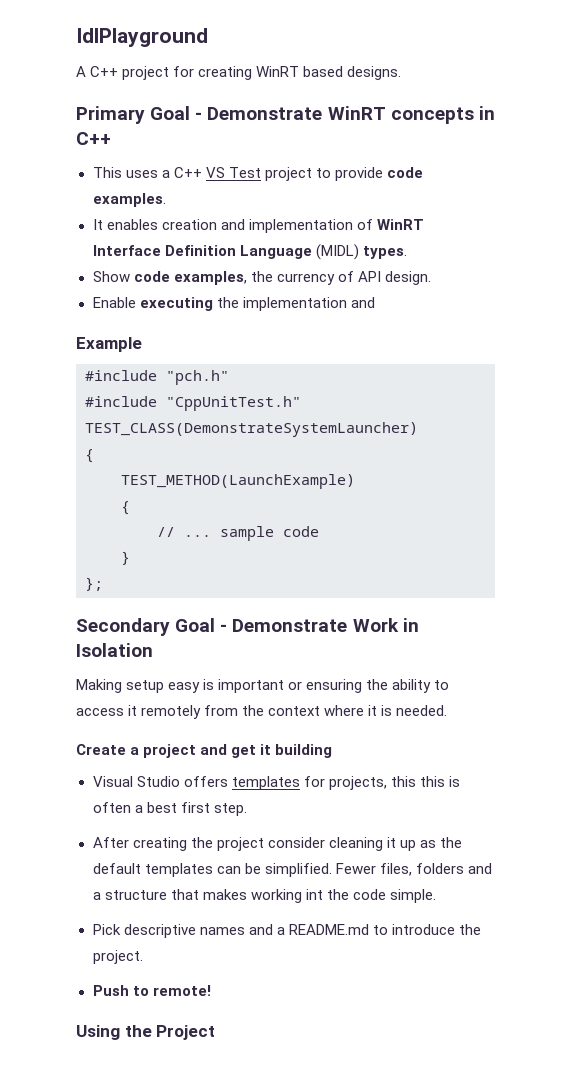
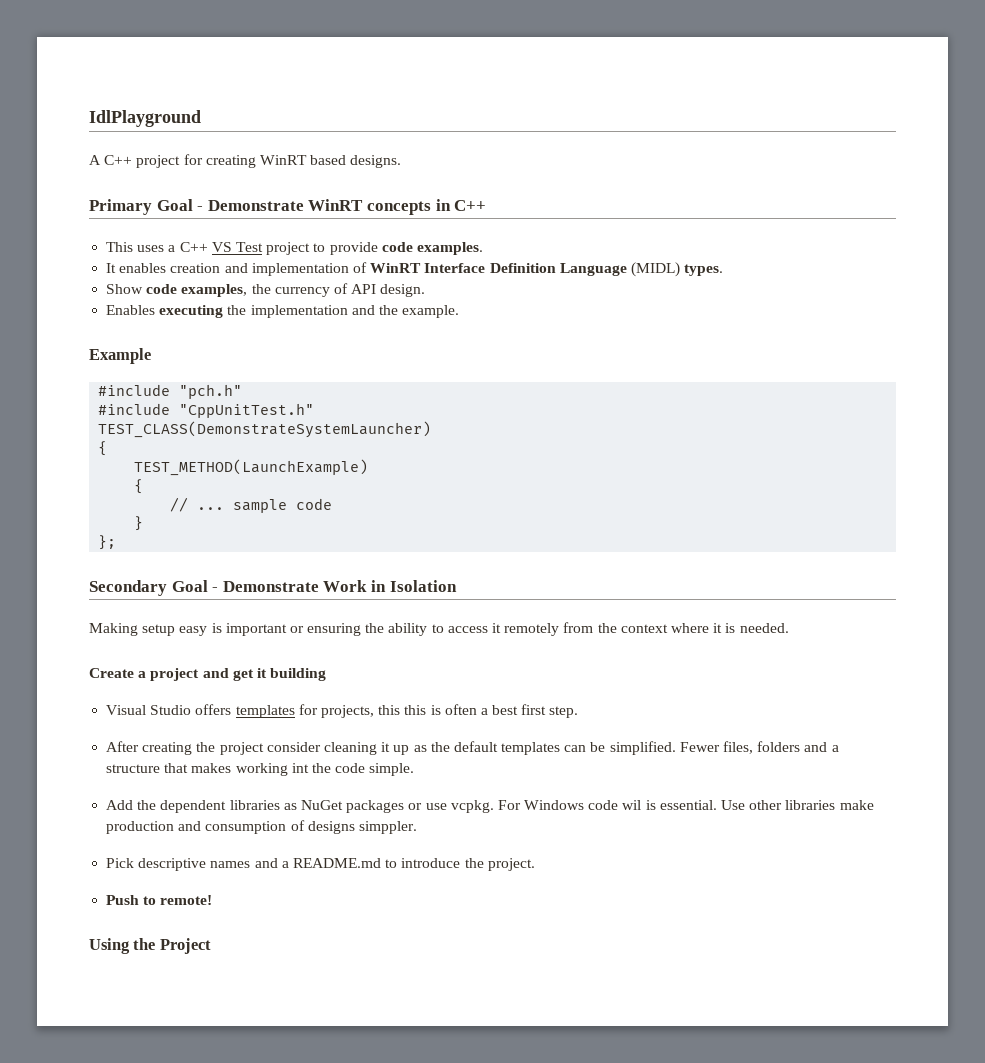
- Enable executing the implementation and
+ Enables executing the implementation and the example.
+ Add the dependent libraries as NuGet packages or use vcpkg. For Windows code wil is essential. Use other libraries make production and consumption of designs simppler.

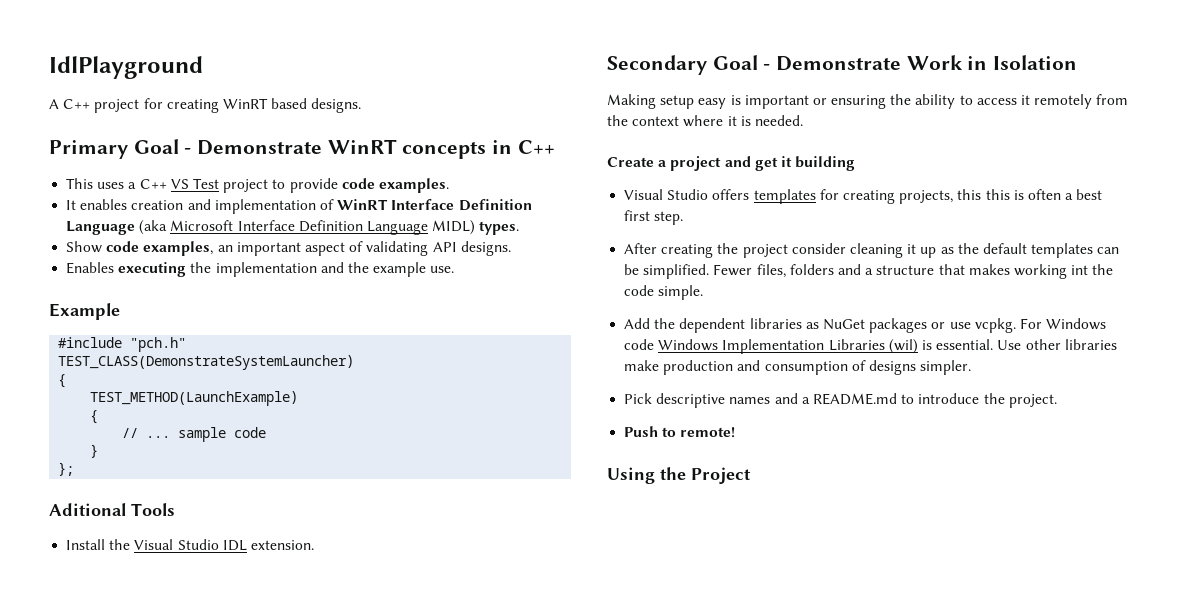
- It enables creation and implementation of WinRT Interface Definition Language (MIDL) types.
- Show code examples, the currency of API design.
+ It enables creation and implementation of WinRT Interface Definition Language (aka Microsoft Interface Definition Language MIDL) types.
+ Show code examples, an important aspect of validating API designs.
- Enables executing the implementation and the example.
+ Enables executing the implementation and the example use.
- #include "CppUnitTest.h"
+ Aditional Tools
+ Install the Visual Studio IDL extension.
- Visual Studio offers templates for projects, this this is often a best first step.
+ Visual Studio offers templates for creating projects, this this is often a best first step.
- For Windows code wil is essential.
+ For Windows code Windows Implementation Libraries (wil) is essential.
- Use other libraries make production and consumption of designs simppler.
+ Use other libraries make production and consumption of designs simpler.

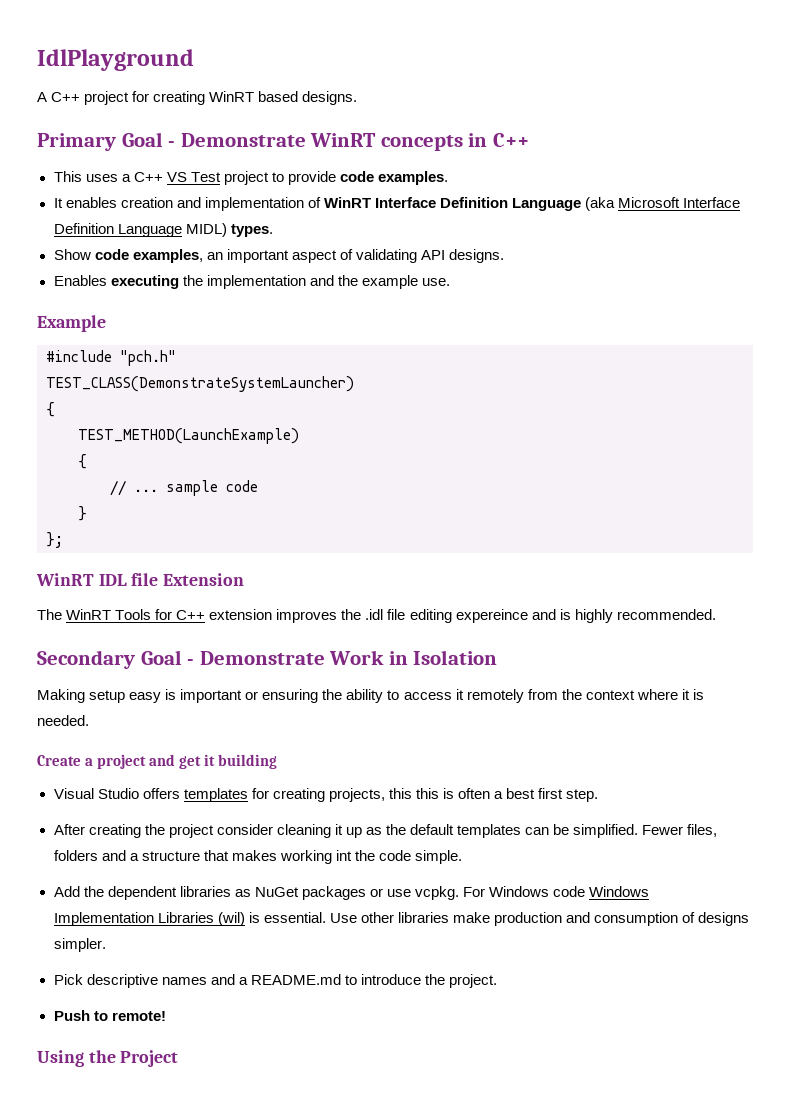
- Aditional Tools
- Install the Visual Studio IDL extension.
+ WinRT IDL file Extension
+ The WinRT Tools for C++ extension improves the .idl file editing expereince and is highly recommended.

